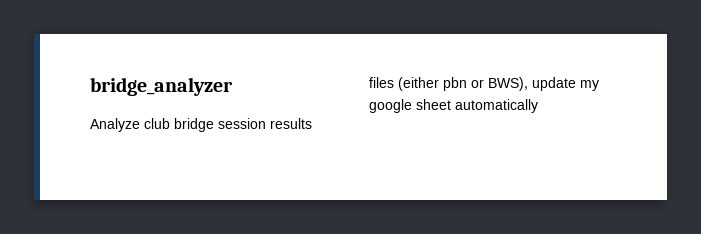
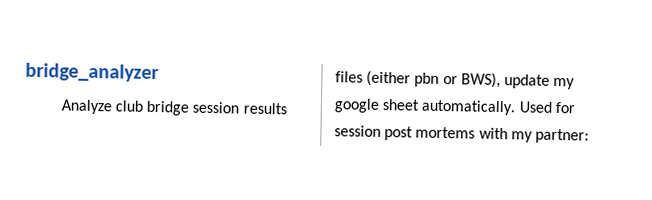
- Analyze club bridge session results files (either pbn or BWS), update my google sheet automatically
+ Analyze club bridge session results files (either pbn or BWS), update my google sheet automatically. Used for session post mortems with my partner:

